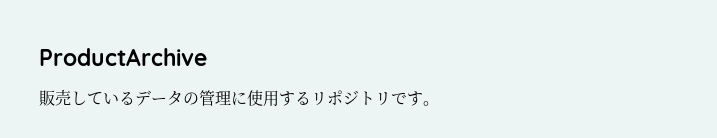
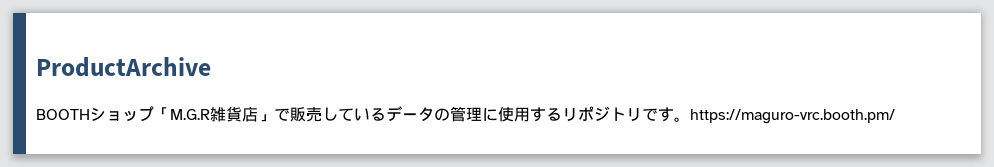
- 販売しているデータの管理に使用するリポジトリです。
+ BOOTHショップ「M.G.R雑貨店」で販売しているデータの管理に使用するリポジトリです。https://maguro-vrc.booth.pm/

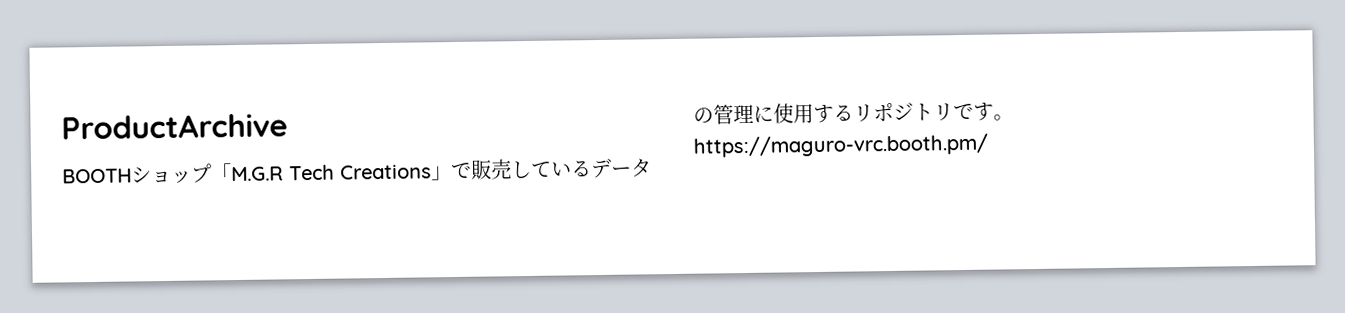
- BOOTHショップ「M.G.R雑貨店」で販売しているデータの管理に使用するリポジトリです。https://maguro-vrc.booth.pm/
+ BOOTHショップ「M.G.R Tech Creations」で販売しているデータの管理に使用するリポジトリです。https://maguro-vrc.booth.pm/

